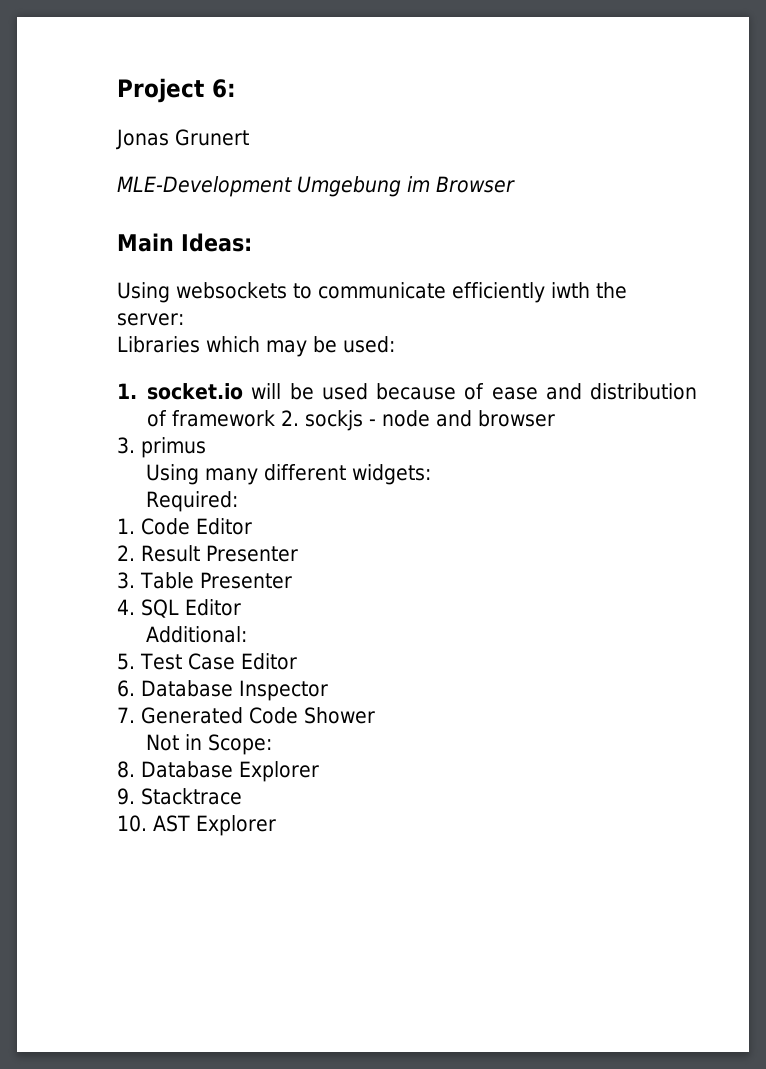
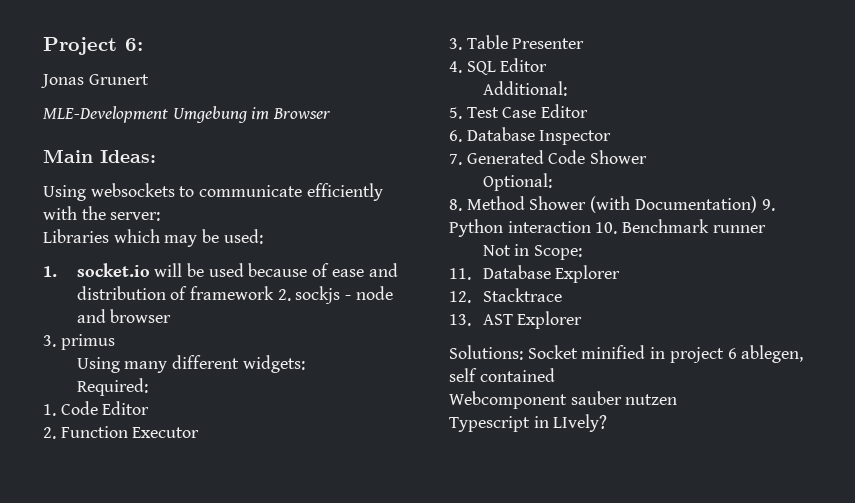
- Using websockets to communicate efficiently iwth the server:
+ Using websockets to communicate efficiently with the server:
- 2. Result Presenter
+ 2. Function Executor
+ Optional:
+ 8. Method Shower (with Documentation) 9. Python interaction 10. Benchmark runner
- 8. Database Explorer
+ 11. Database Explorer
- 9. Stacktrace
+ 12. Stacktrace
- 10. AST Explorer
+ 13. AST Explorer
+ Solutions: Socket minified in project 6 ablegen, self contained
+ Webcomponent sauber nutzen
+ Typescript in LIvely?

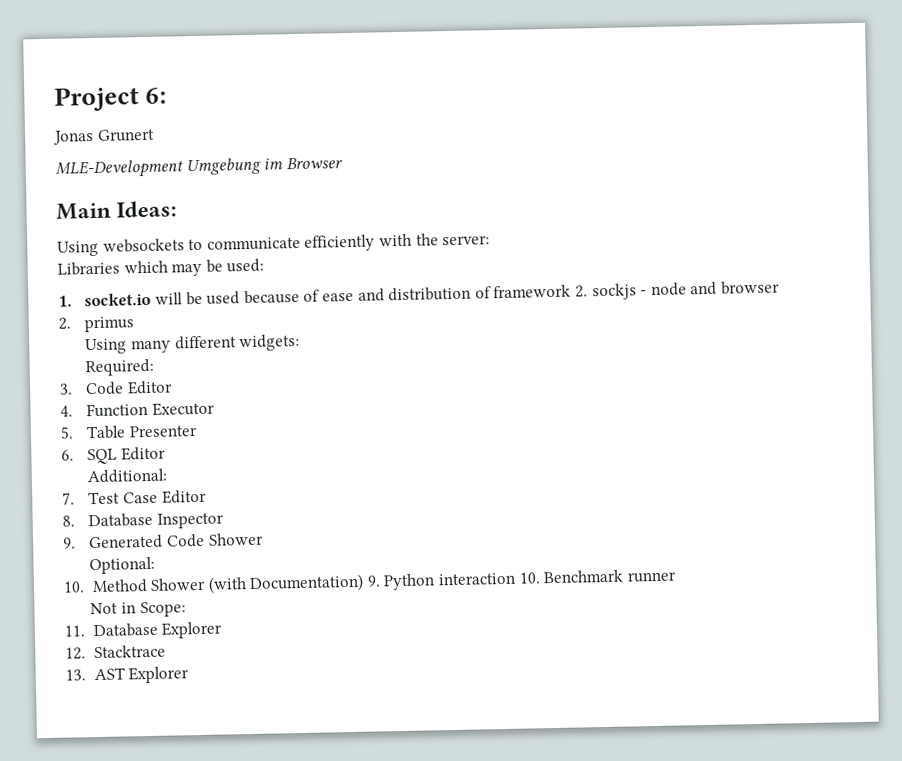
- 3. primus
+ 2. primus
- 1. Code Editor
+ 3. Code Editor
- 2. Function Executor
+ 4. Function Executor
- 3. Table Presenter
+ 5. Table Presenter
- 4. SQL Editor
+ 6. SQL Editor
- 5. Test Case Editor
+ 7. Test Case Editor
- 6. Database Inspector
+ 8. Database Inspector
- 7. Generated Code Shower
+ 9. Generated Code Shower
- 8. Method Shower (with Documentation) 9. Python interaction 10. Benchmark runner
+ 10. Method Shower (with Documentation) 9. Python interaction 10. Benchmark runner
- Solutions: Socket minified in project 6 ablegen, self contained
- Webcomponent sauber nutzen
- Typescript in LIvely?

